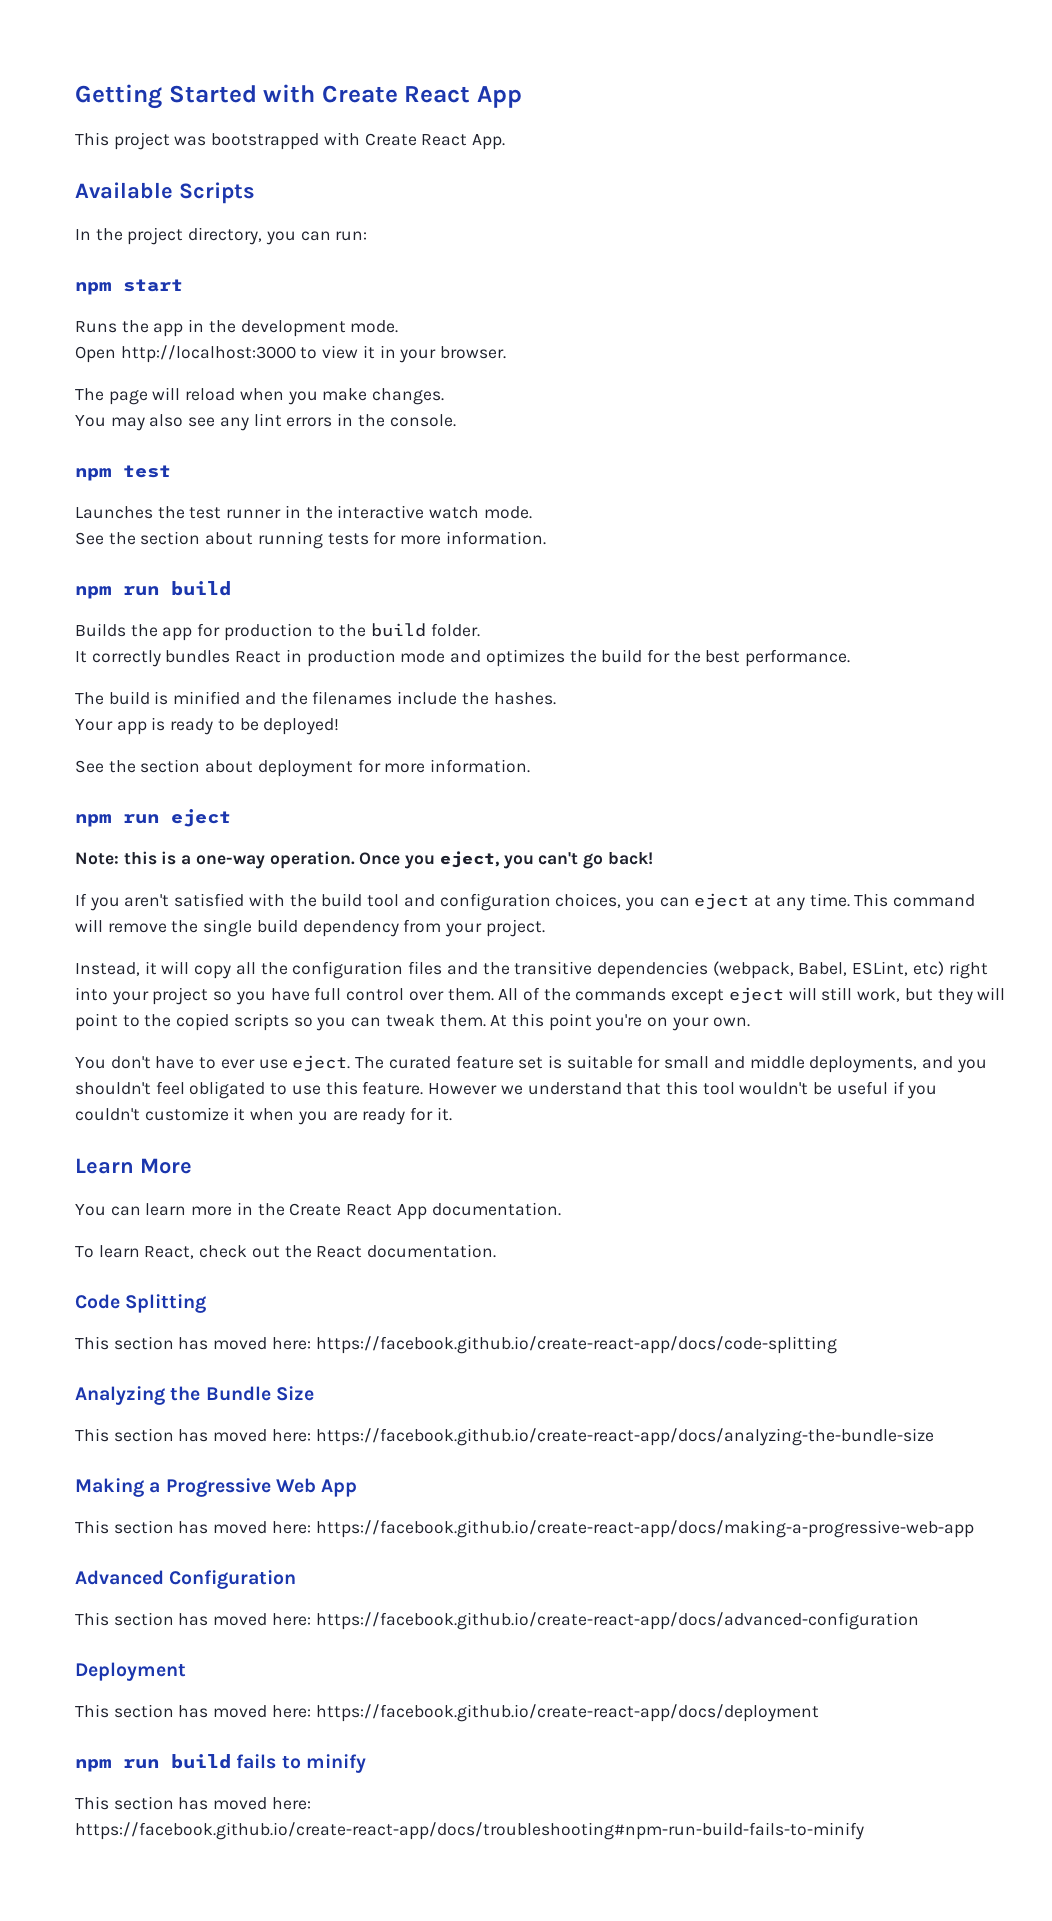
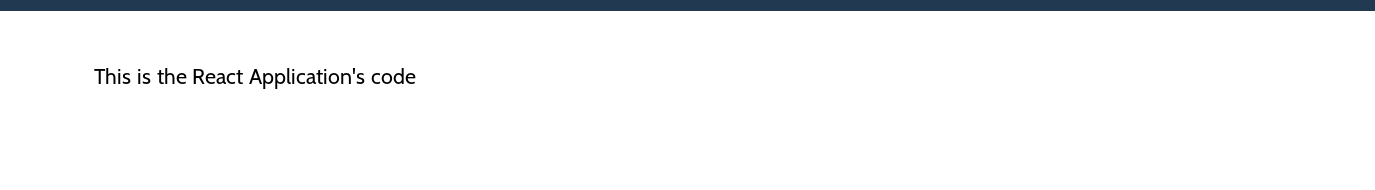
- Getting Started with Create React App
- This project was bootstrapped with Create React App.
- Available Scripts
- In the project directory, you can run:
- npm start
- Runs the app in the development mode.
- Open http://localhost:3000 to view it in your browser.
- The page will reload when you make changes.
- You may also see any lint errors in the console.
- npm test
- Launches the test runner in the interactive watch mode.
- See the section about running tests for more information.
- npm run build
- Builds the app for production to the build folder.
- It correctly bundles React in production mode and optimizes the build for the best performance.
- The build is minified and the filenames include the hashes.
- Your app is ready to be deployed!
- See the section about deployment for more information.
- npm run eject
- Note: this is a one-way operation. Once you eject, you can't go back!
- If you aren't satisfied with the build tool and configuration choices, you can eject at any time. This command will remove the single build dependency from your project.
- Instead, it will copy all the configuration files and the transitive dependencies (webpack, Babel, ESLint, etc) right into your project so you have full control over them. All of the commands except eject will still work, but they will point to the copied scripts so you can tweak them. At this point you're on your own.
- You don't have to ever use eject. The curated feature set is suitable for small and middle deployments, and you shouldn't feel obligated to use this feature. However we understand that this tool wouldn't be useful if you couldn't customize it when you are ready for it.
- Learn More
- You can learn more in the Create React App documentation.
- To learn React, check out the React documentation.
- Code Splitting
- This section has moved here: https://facebook.github.io/create-react-app/docs/code-splitting
- Analyzing the Bundle Size
- This section has moved here: https://facebook.github.io/create-react-app/docs/analyzing-the-bundle-size
- Making a Progressive Web App
- This section has moved here: https://facebook.github.io/create-react-app/docs/making-a-progressive-web-app
- Advanced Configuration
- This section has moved here: https://facebook.github.io/create-react-app/docs/advanced-configuration
- Deployment
- This section has moved here: https://facebook.github.io/create-react-app/docs/deployment
- npm run build fails to minify
- This section has moved here: https://facebook.github.io/create-react-app/docs/troubleshooting#npm-run-build-fails-to-minify
+ This is the React Application's code

